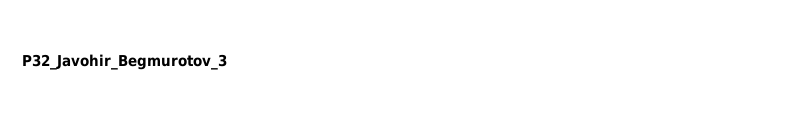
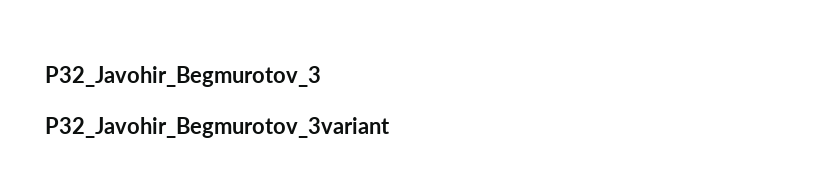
+ P32_Javohir_Begmurotov_3variant

